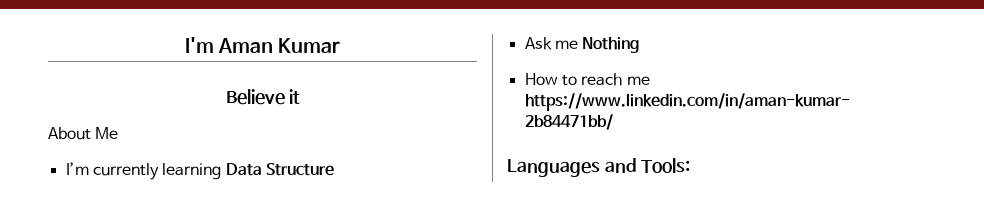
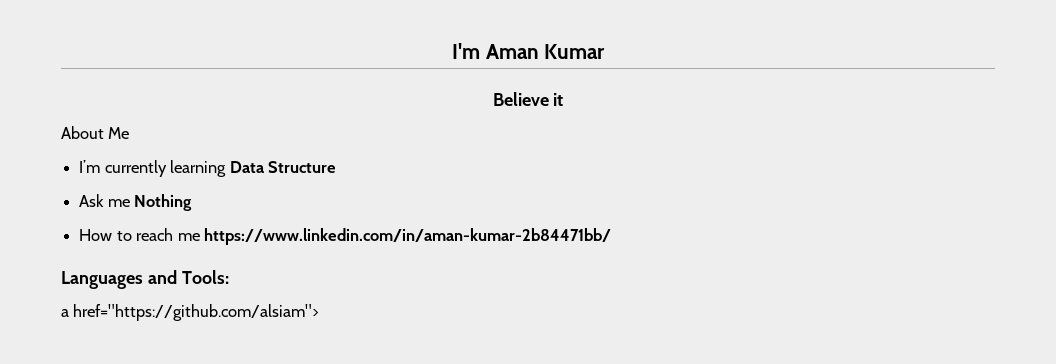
+ a href="https://github.com/alsiam">

